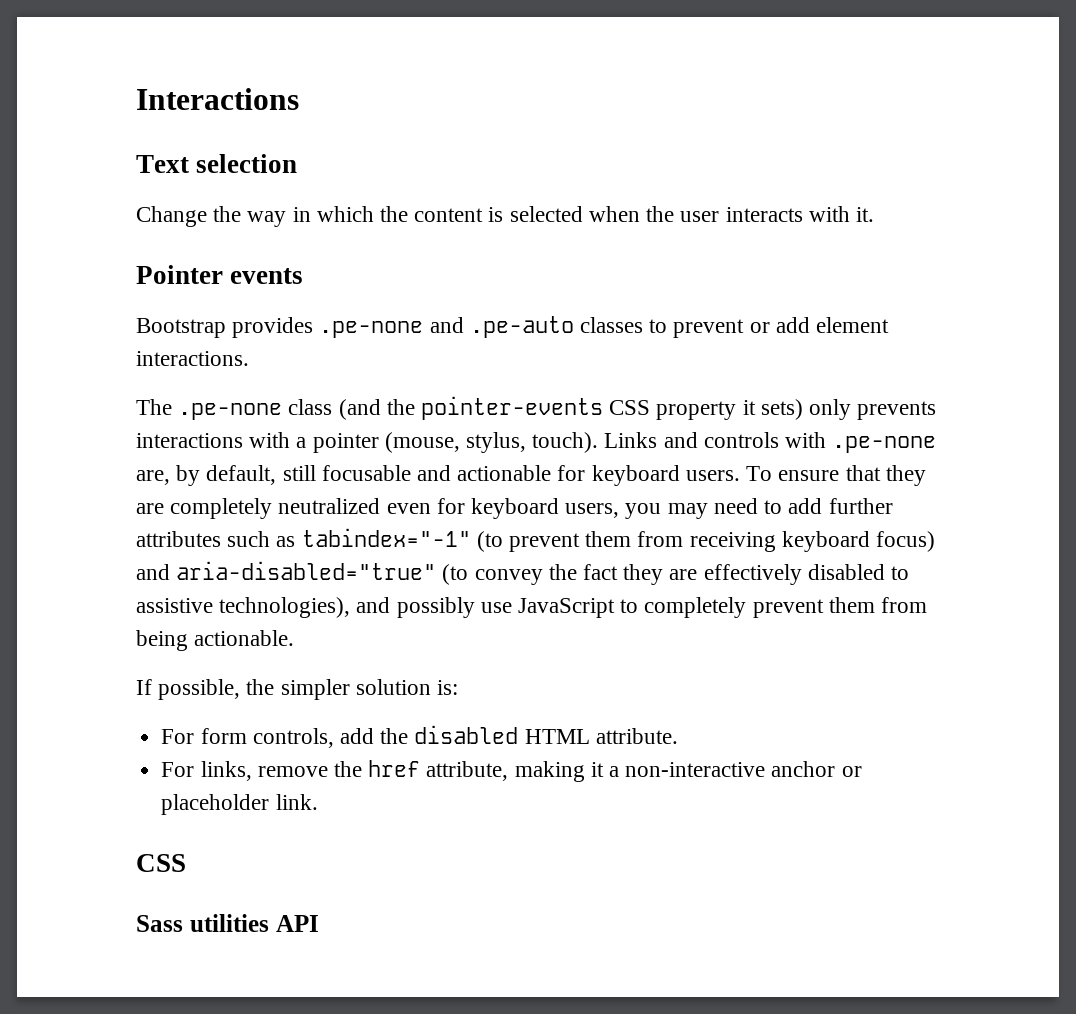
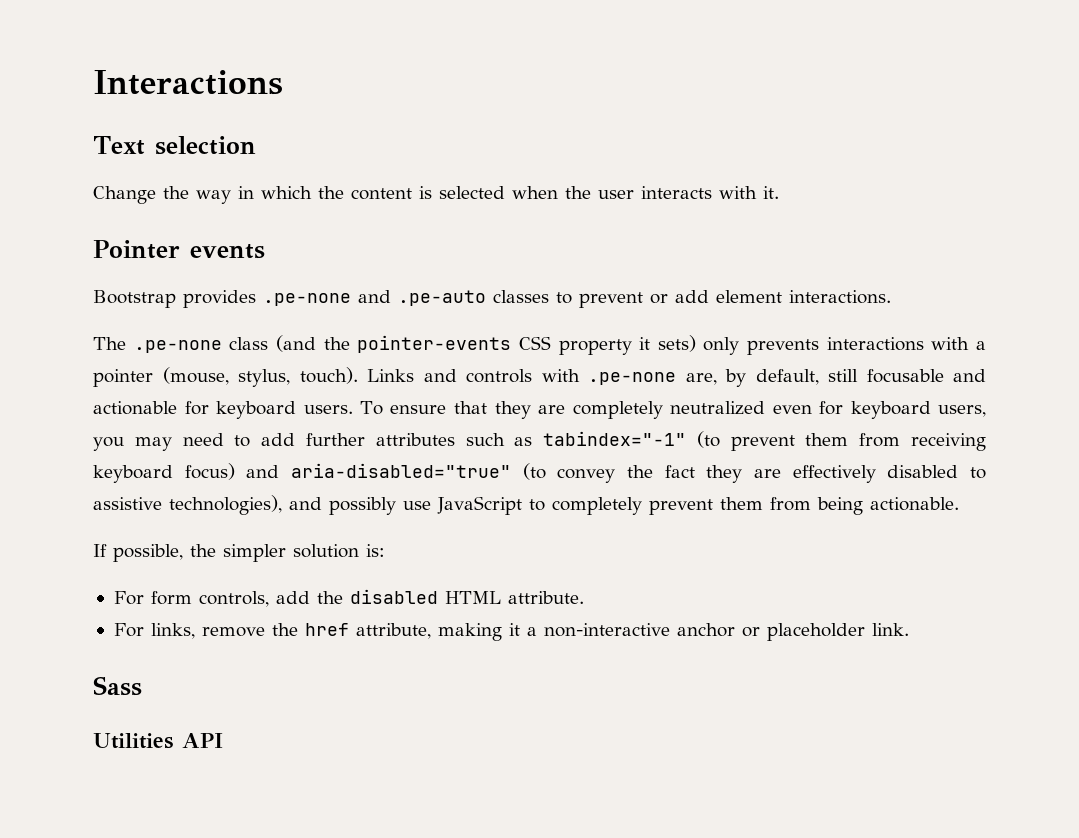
  For links, remove the href attribute, making it a non-interactive anchor or placeholder link.
- CSS
- Sass utilities API
+ Sass
+ Utilities API

